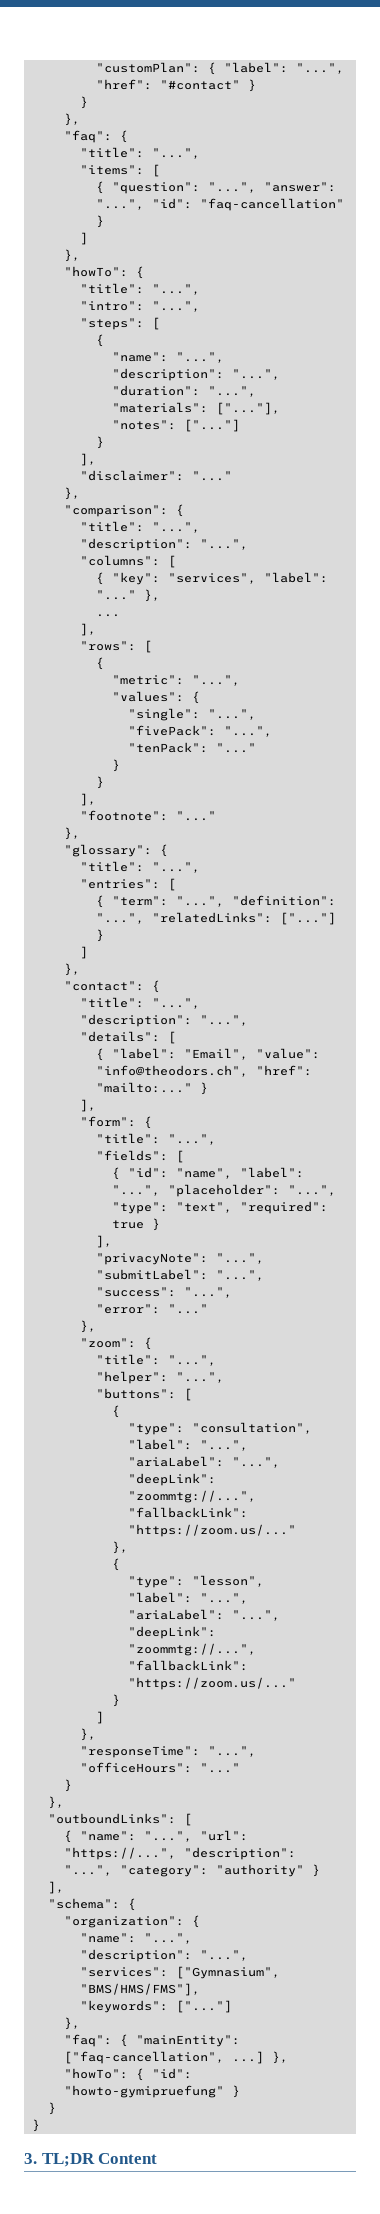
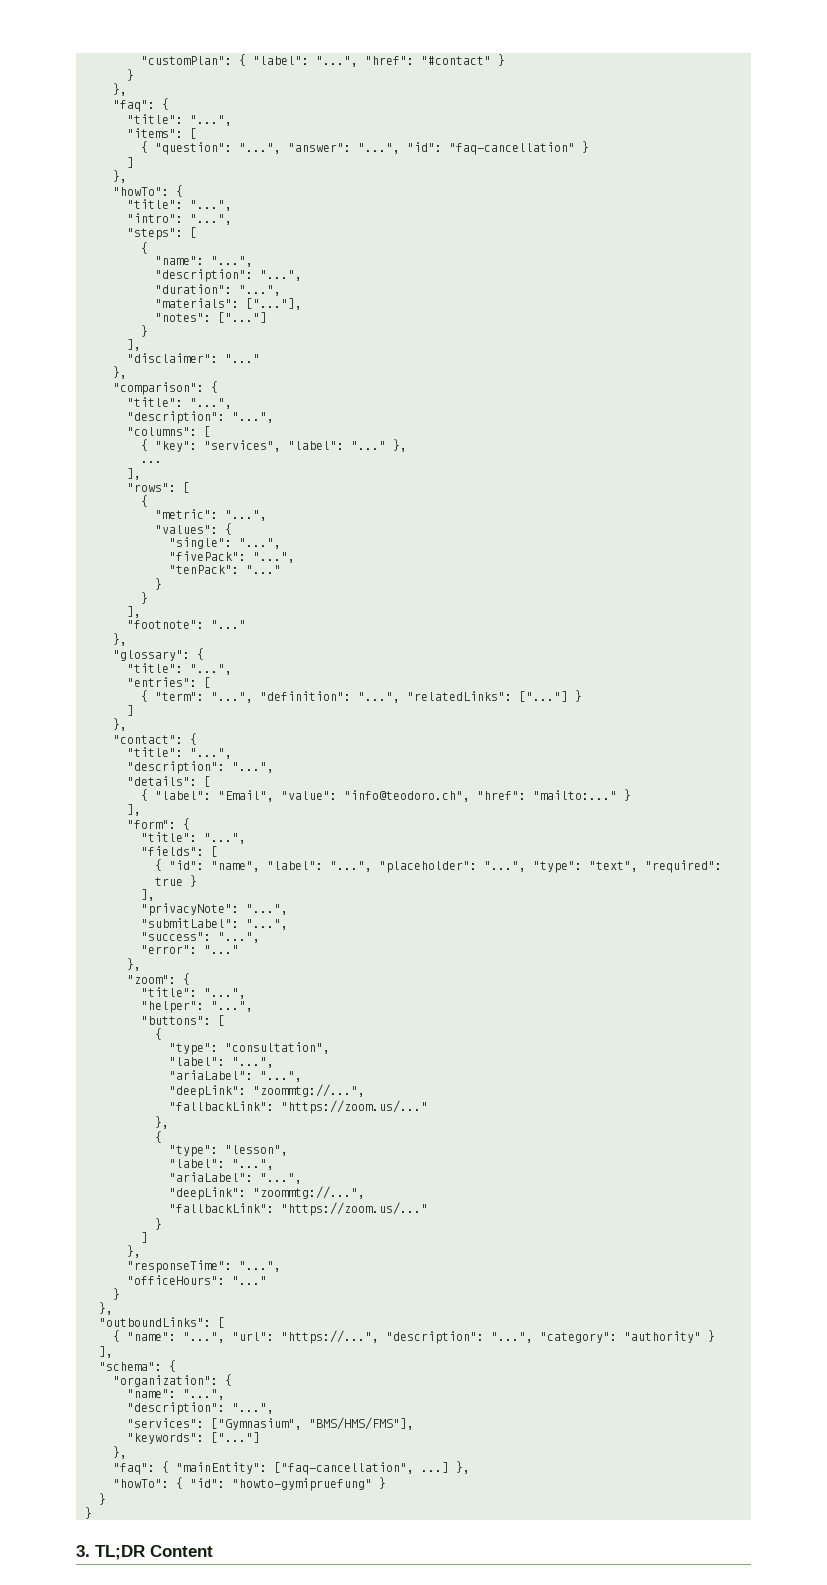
- { "label": "Email", "value": "info@theodors.ch", "href": "mailto:..."
+ { "label": "Email", "value": "info@teodoro.ch", "href": "mailto:..."

